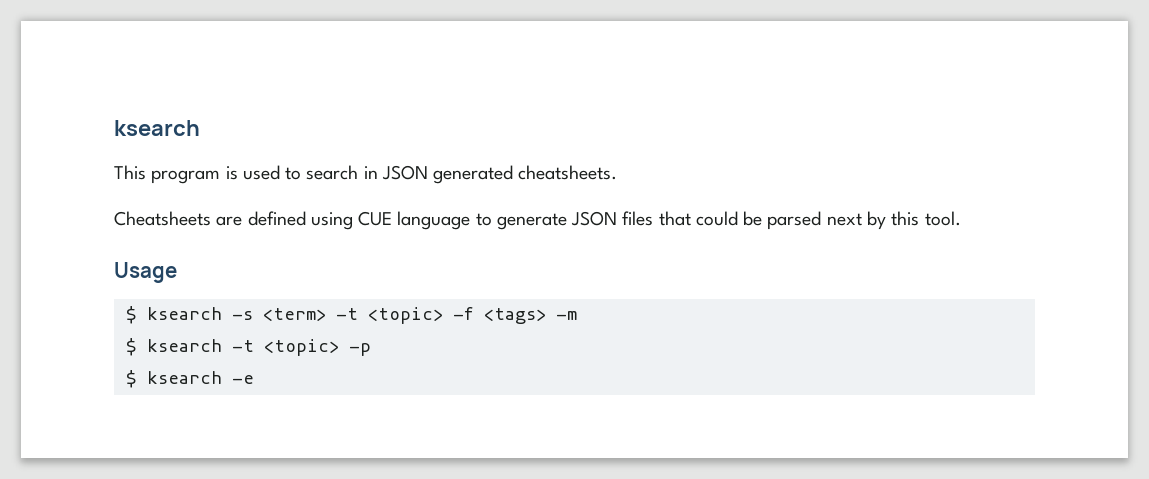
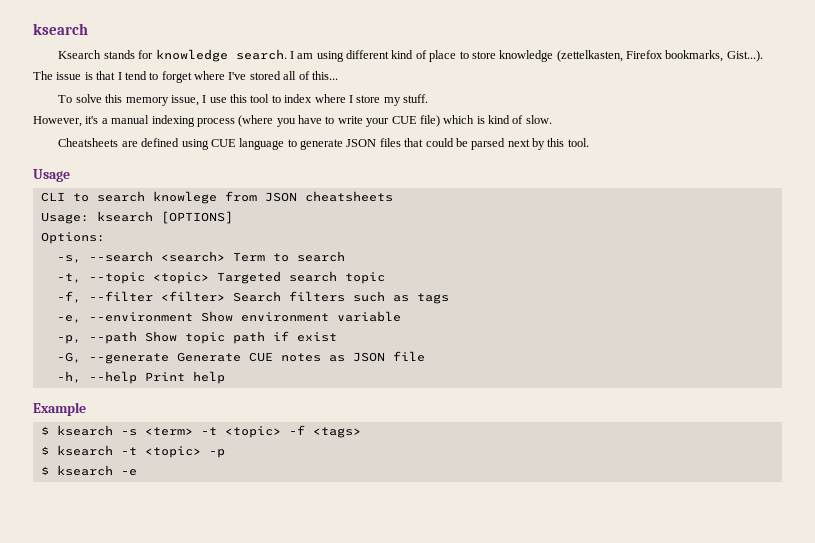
- This program is used to search in JSON generated cheatsheets.
+ Ksearch stands for knowledge search. I am using different kind of place to store knowledge (zettelkasten, Firefox bookmarks, Gist...). The issue is that I tend to forget where I've stored all of this...
+ To solve this memory issue, I use this tool to index where I store my stuff.
+ However, it's a manual indexing process (where you have to write your CUE file) which is kind of slow.
+ CLI to search knowlege from JSON cheatsheets
+ Usage: ksearch [OPTIONS]
+ Options:
+ -s, --search <search> Term to search
+ -t, --topic <topic> Targeted search topic
+ -f, --filter <filter> Search filters such as tags
+ -e, --environment Show environment variable
+ -p, --path Show topic path if exist
+ -G, --generate Generate CUE notes as JSON file
+ -h, --help Print help
+ Example
- $ ksearch -s <term> -t <topic> -f <tags> -m
+ $ ksearch -s <term> -t <topic> -f <tags>

